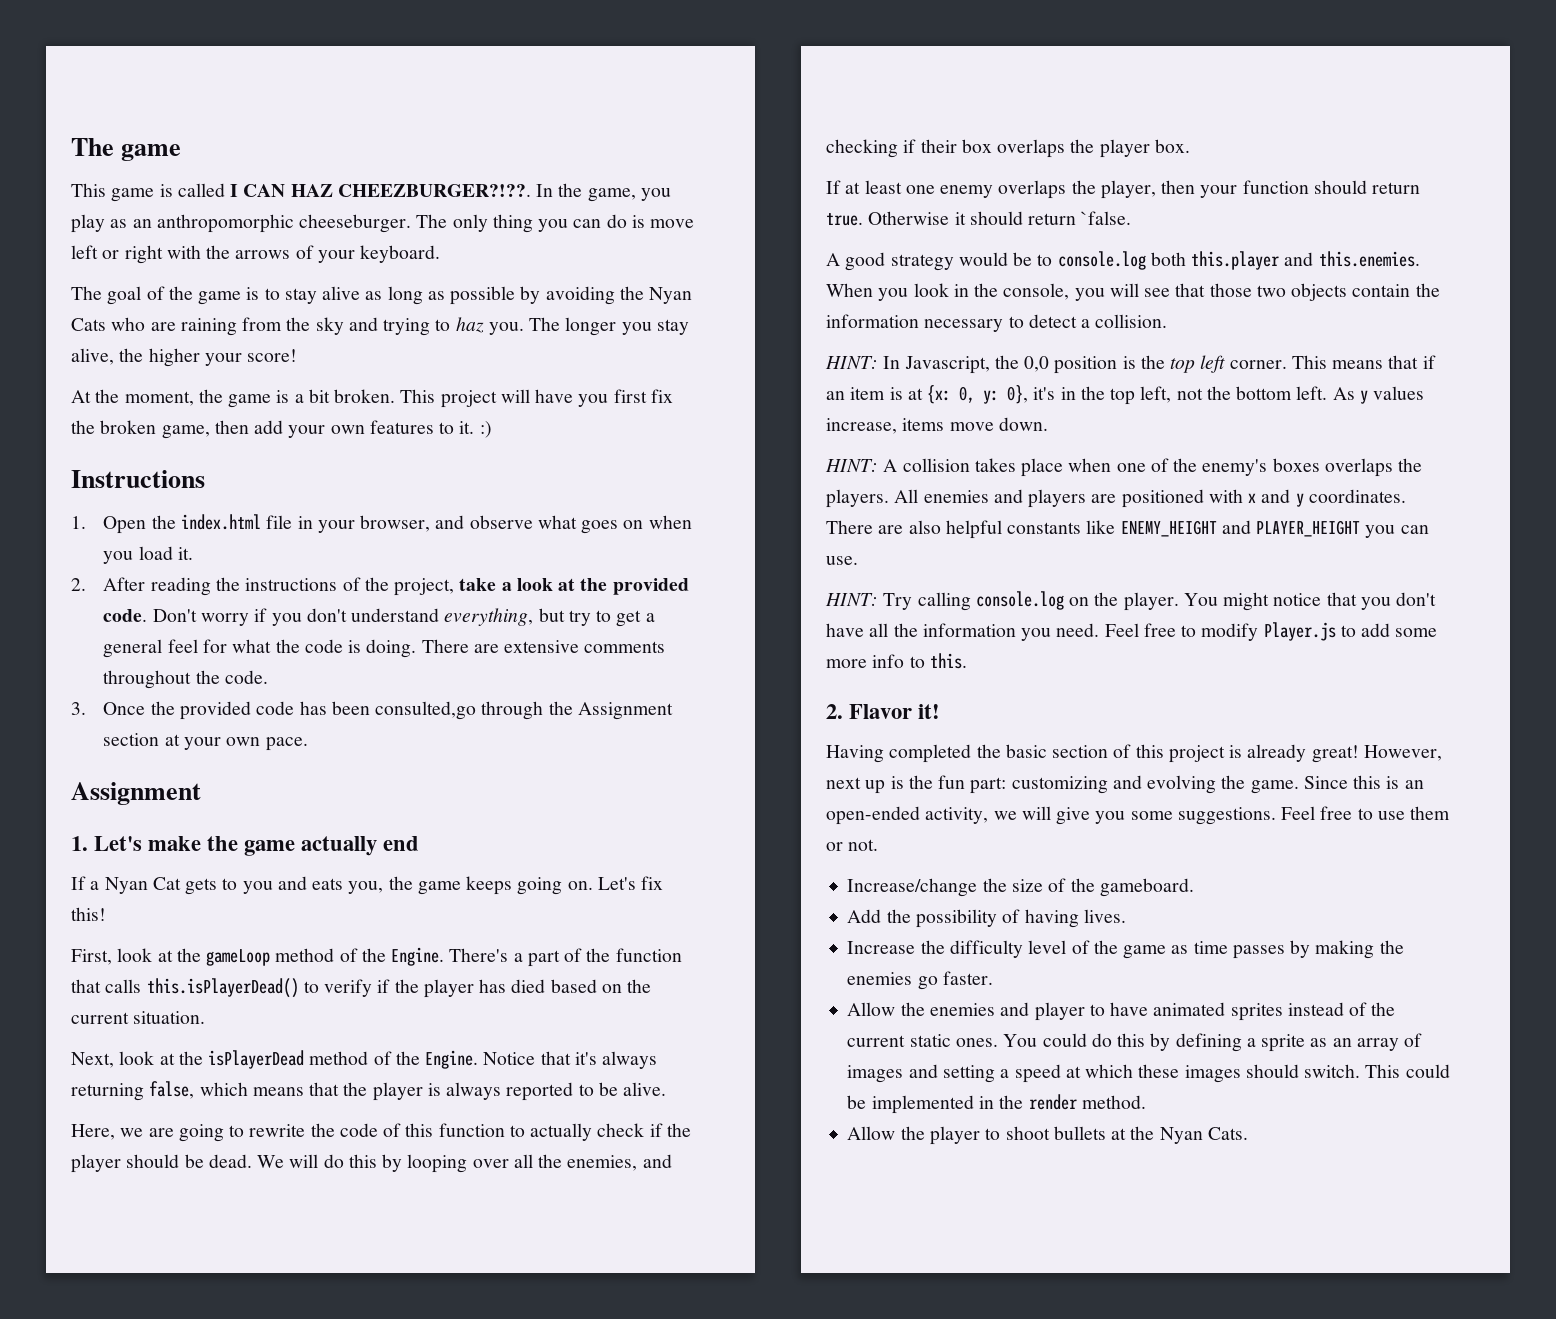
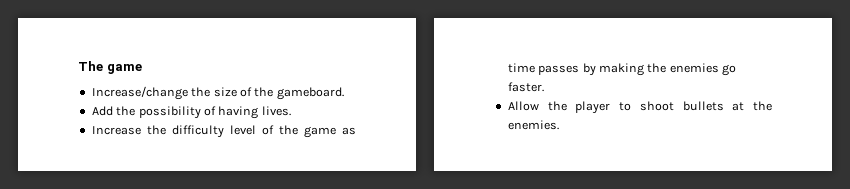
- This game is called I CAN HAZ CHEEZBURGER?!??. In the game, you play as an anthropomorphic cheeseburger. The only thing you can do is move left or right with the arrows of your keyboard.
- The goal of the game is to stay alive as long as possible by avoiding the Nyan Cats who are raining from the sky and trying to haz you. The longer you stay alive, the higher your score!
- At the moment, the game is a bit broken. This project will have you first fix the broken game, then add your own features to it. :)
- Instructions
- 1. Open the index.html file in your browser, and observe what goes on when you load it.
- 2. After reading the instructions of the project, take a look at the provided code. Don't worry if you don't understand everything, but try to get a general feel for what the code is doing. There are extensive comments throughout the code.
- 3. Once the provided code has been consulted,go through the Assignment section at your own pace.
- Assignment
- 1. Let's make the game actually end
- If a Nyan Cat gets to you and eats you, the game keeps going on. Let's fix this!
- First, look at the gameLoop method of the Engine. There's a part of the function that calls this.isPlayerDead() to verify if the player has died based on the current situation.
- Next, look at the isPlayerDead method of the Engine. Notice that it's always returning false, which means that the player is always reported to be alive.
- Here, we are going to rewrite the code of this function to actually check if the player should be dead. We will do this by looping over all the enemies, and checking if their box overlaps the player box.
- If at least one enemy overlaps the player, then your function should return true. Otherwise it should return `false.
- A good strategy would be to console.log both this.player and this.enemies. When you look in the console, you will see that those two objects contain the information necessary to detect a collision.
- HINT: In Javascript, the 0,0 position is the top left corner. This means that if an item is at {x: 0, y: 0}, it's in the top left, not the bottom left. As y values increase, items move down.
- HINT: A collision takes place when one of the enemy's boxes overlaps the players. All enemies and players are positioned with x and y coordinates. There are also helpful constants like ENEMY_HEIGHT and PLAYER_HEIGHT you can use.
- HINT: Try calling console.log on the player. You might notice that you don't have all the information you need. Feel free to modify Player.js to add some more info to this.
- 2. Flavor it!
- Having completed the basic section of this project is already great! However, next up is the fun part: customizing and evolving the game. Since this is an open-ended activity, we will give you some suggestions. Feel free to use them or not.
- Allow the enemies and player to have animated sprites instead of the current static ones. You could do this by defining a sprite as an array of images and setting a speed at which these images should switch. This could be implemented in the render method.
- Allow the player to shoot bullets at the Nyan Cats.
+ Allow the player to shoot bullets at the enemies.

